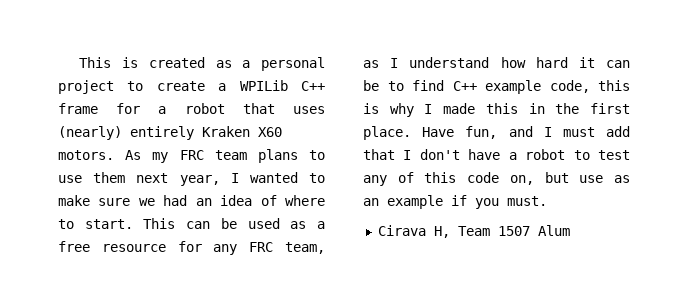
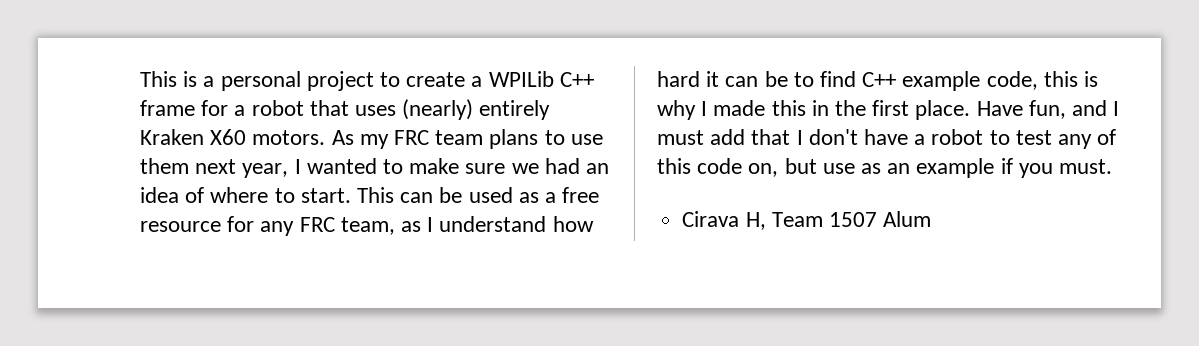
- This is created as a personal project to create a WPILib C++ frame for a robot that uses (nearly) entirely Kraken X60 motors.
+ This is a personal project to create a WPILib C++ frame for a robot that uses (nearly) entirely Kraken X60 motors.

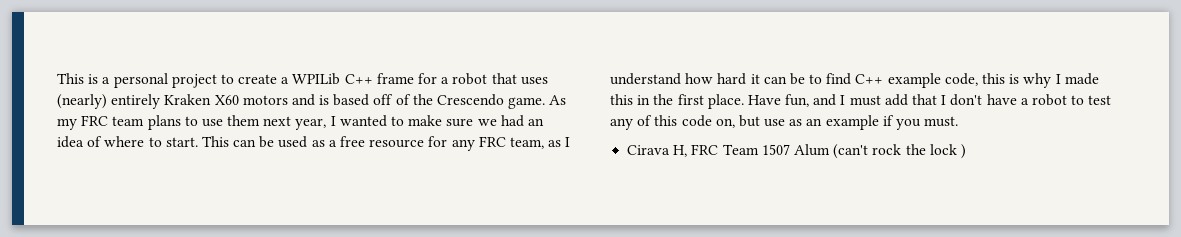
- This is a personal project to create a WPILib C++ frame for a robot that uses (nearly) entirely Kraken X60 motors.
+ This is a personal project to create a WPILib C++ frame for a robot that uses (nearly) entirely Kraken X60 motors and is based off of the Crescendo game.
- Cirava H, Team 1507 Alum
+ Cirava H, FRC Team 1507 Alum (can't rock the lock )

